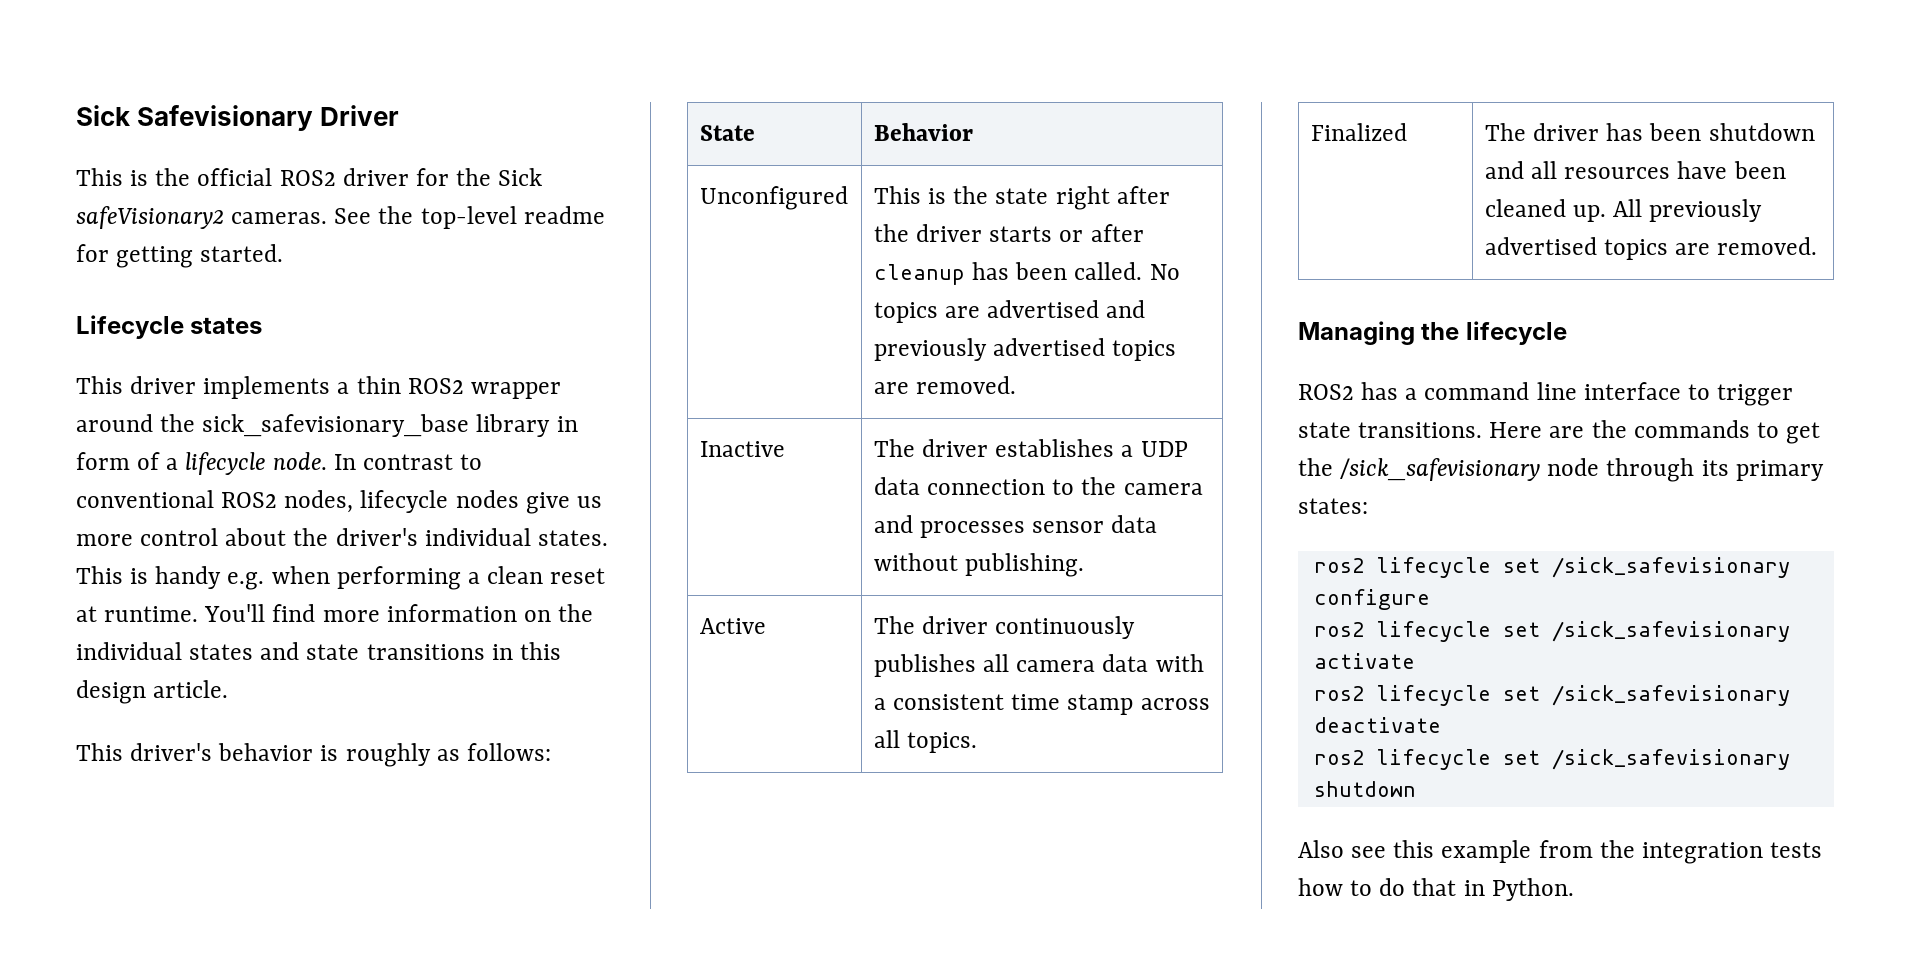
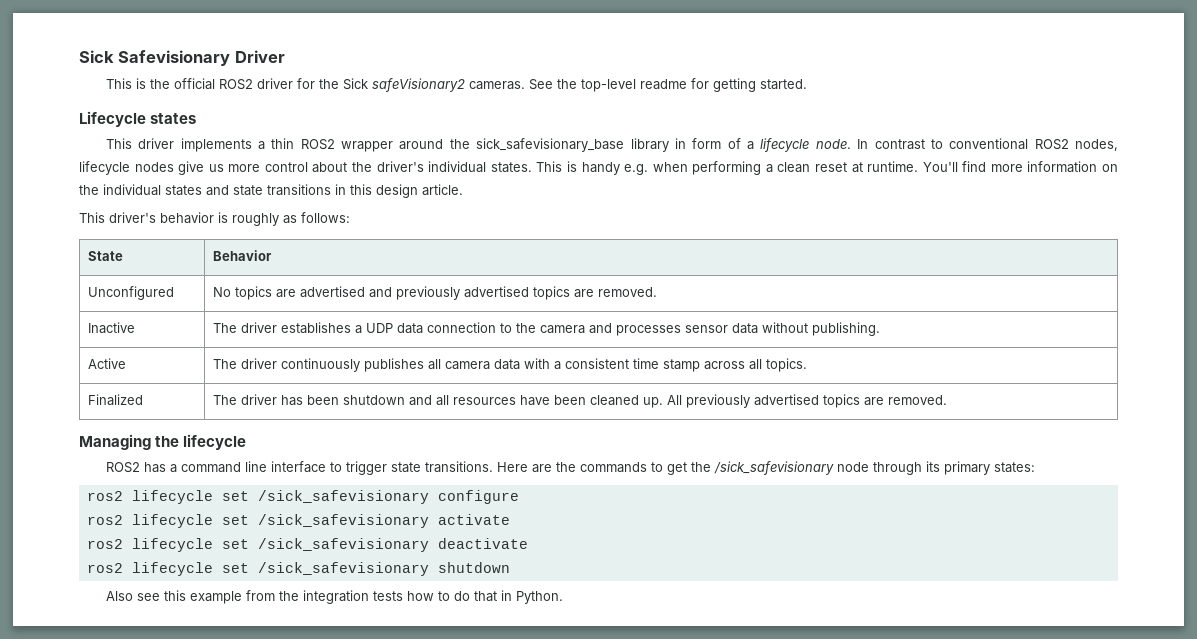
- Unconfigured | This is the state right after the driver starts or after cleanup has been called. No topics are advertised and previously advertised topics are removed.
+ Unconfigured | No topics are advertised and previously advertised topics are removed.

